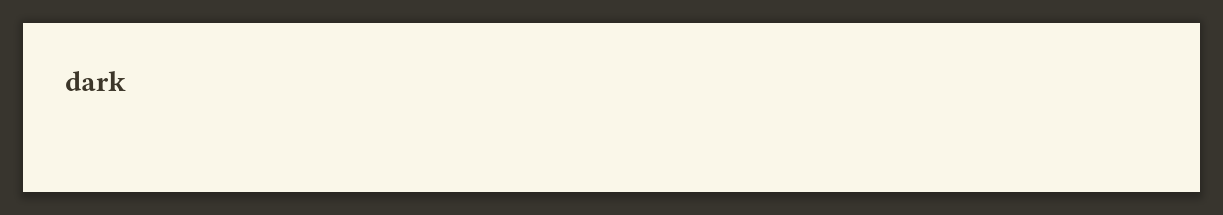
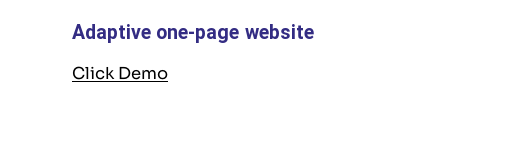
- dark
+ Adaptive one-page website
+ Click Demo

